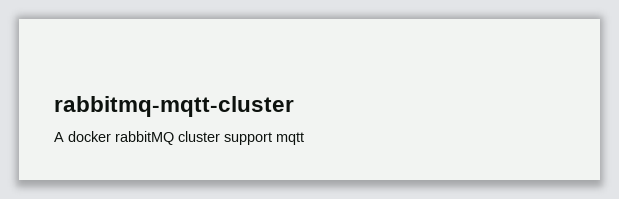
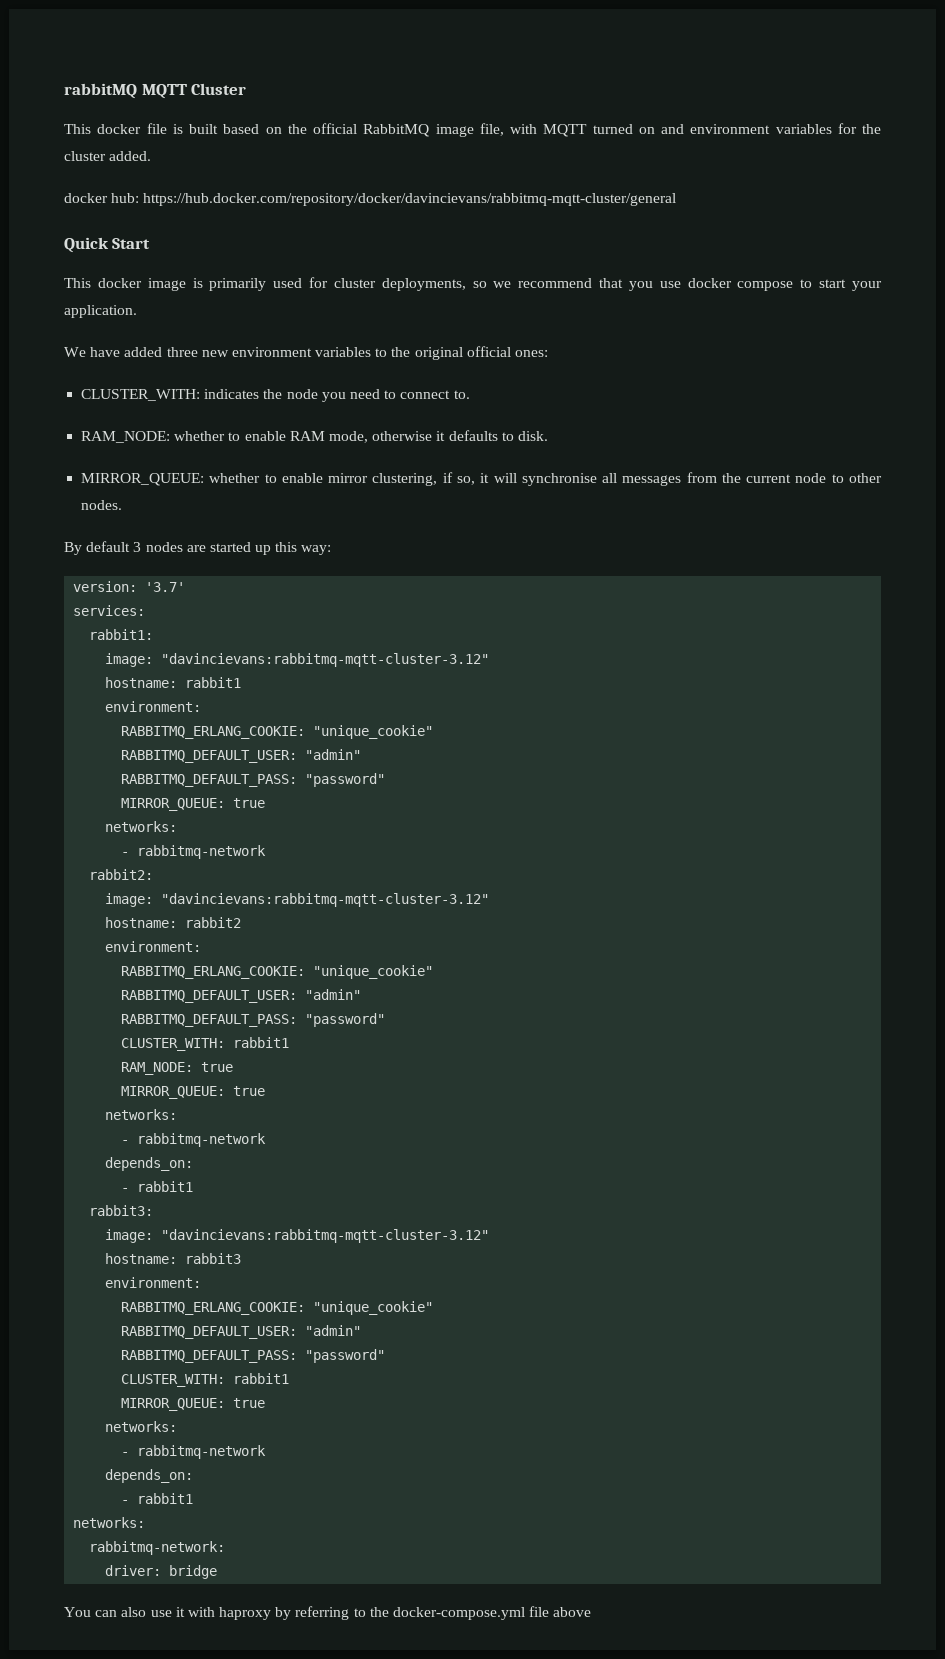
- rabbitmq-mqtt-cluster
- A docker rabbitMQ cluster support mqtt
+ rabbitMQ MQTT Cluster
+ This docker file is built based on the official RabbitMQ image file, with MQTT turned on and environment variables for the cluster added.
+ docker hub: https://hub.docker.com/repository/docker/davincievans/rabbitmq-mqtt-cluster/general
+ Quick Start
+ This docker image is primarily used for cluster deployments, so we recommend that you use docker compose to start your application.
+ We have added three new environment variables to the original official ones:
+ CLUSTER_WITH: indicates the node you need to connect to.
+ RAM_NODE: whether to enable RAM mode, otherwise it defaults to disk.
+ MIRROR_QUEUE: whether to enable mirror clustering, if so, it will synchronise all messages from the current node to other nodes.
+ By default 3 nodes are started up this way:
+ version: '3.7'
+ services:
+ rabbit1:
+ image: "davincievans:rabbitmq-mqtt-cluster-3.12"
+ hostname: rabbit1
+ environment:
+ RABBITMQ_ERLANG_COOKIE: "unique_cookie"
+ RABBITMQ_DEFAULT_USER: "admin"
+ RABBITMQ_DEFAULT_PASS: "password"
+ MIRROR_QUEUE: true
+ networks:
+ - rabbitmq-network
+ rabbit2:
+ image: "davincievans:rabbitmq-mqtt-cluster-3.12"
+ hostname: rabbit2
+ environment:
+ RABBITMQ_ERLANG_COOKIE: "unique_cookie"
+ RABBITMQ_DEFAULT_USER: "admin"
+ RABBITMQ_DEFAULT_PASS: "password"
+ CLUSTER_WITH: rabbit1
+ RAM_NODE: true
+ MIRROR_QUEUE: true
+ networks:
+ - rabbitmq-network
+ depends_on:
+ - rabbit1
+ rabbit3:
+ image: "davincievans:rabbitmq-mqtt-cluster-3.12"
+ hostname: rabbit3
+ environment:
+ RABBITMQ_ERLANG_COOKIE: "unique_cookie"
+ RABBITMQ_DEFAULT_USER: "admin"
+ RABBITMQ_DEFAULT_PASS: "password"
+ CLUSTER_WITH: rabbit1
+ MIRROR_QUEUE: true
+ networks:
+ - rabbitmq-network
+ depends_on:
+ - rabbit1
+ networks:
+ rabbitmq-network:
+ driver: bridge
+ You can also use it with haproxy by referring to the docker-compose.yml file above

